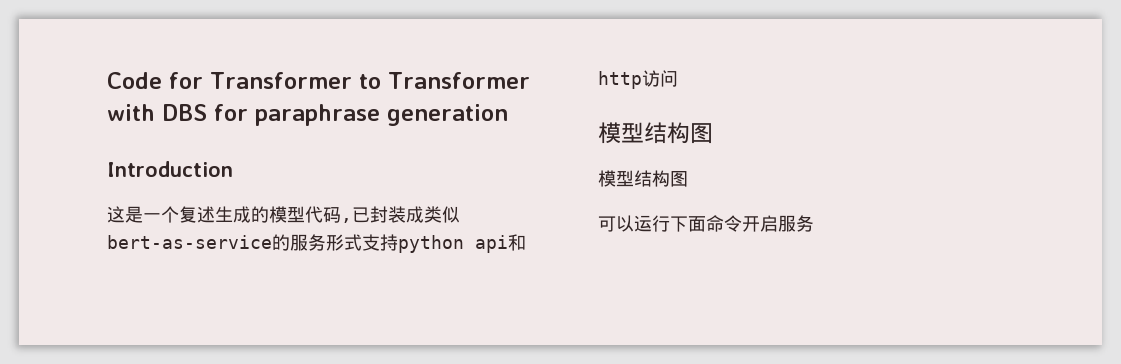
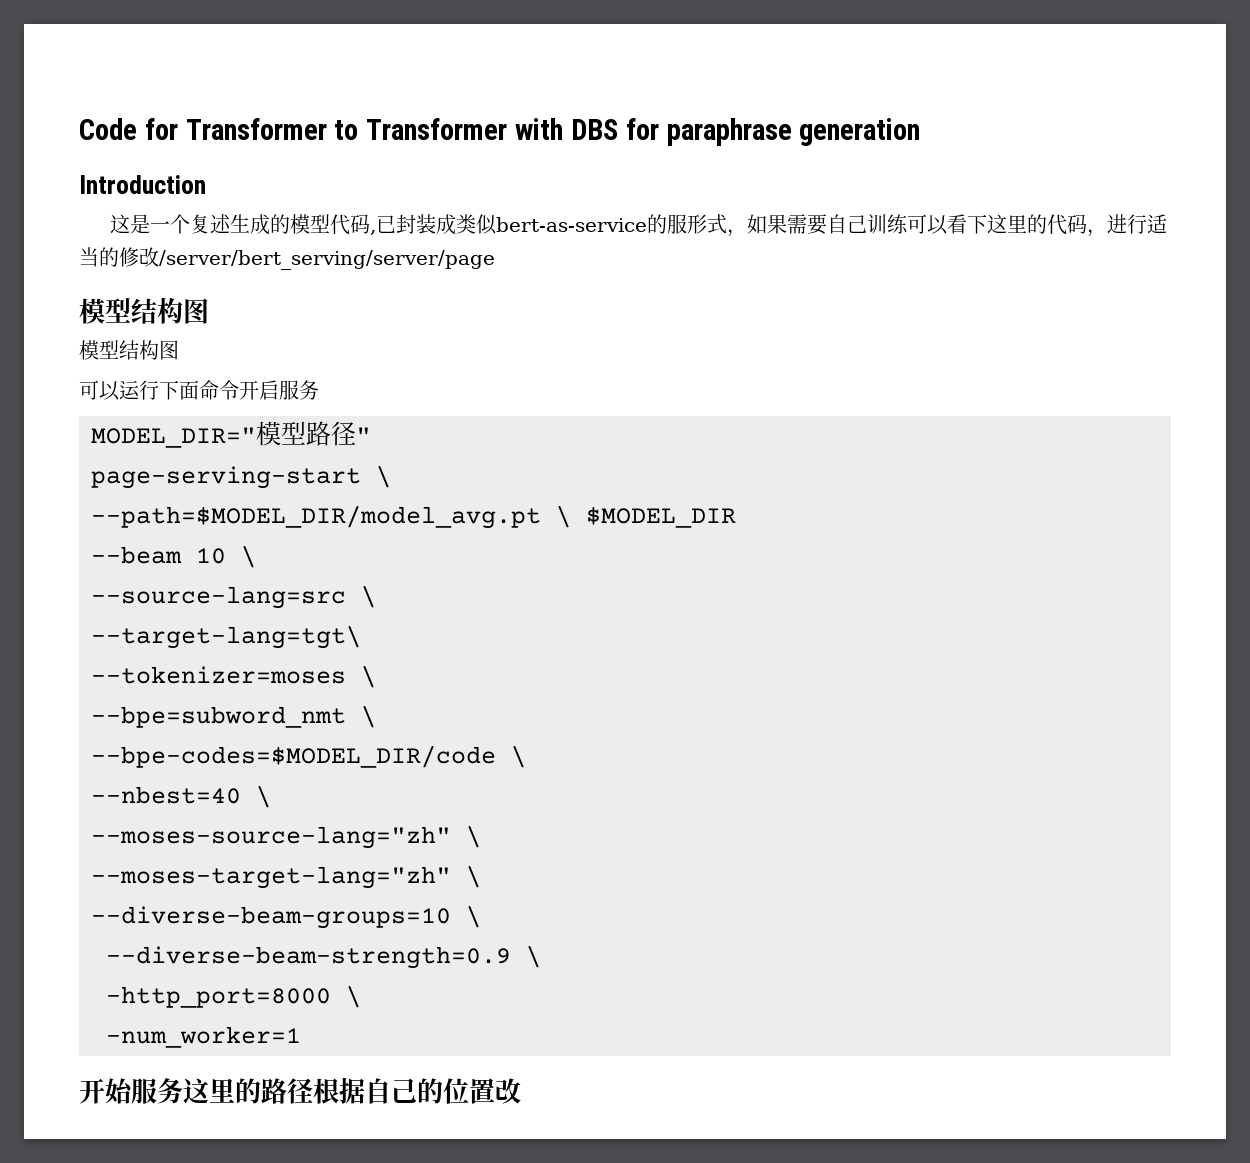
- 这是一个复述生成的模型代码,已封装成类似bert-as-service的服务形式支持python api和http访问
+ 这是一个复述生成的模型代码,已封装成类似bert-as-service的服形式，如果需要自己训练可以看下这里的代码，进行适当的修改/server/bert_serving/server/page
+ MODEL_DIR="模型路径"
+ page-serving-start \
+ --path=$MODEL_DIR/model_avg.pt \ $MODEL_DIR
+ --beam 10 \
+ --source-lang=src \
+ --target-lang=tgt\
+ --tokenizer=moses \
+ --bpe=subword_nmt \
+ --bpe-codes=$MODEL_DIR/code \
+ --nbest=40 \
+ --moses-source-lang="zh" \
+ --moses-target-lang="zh" \
+ --diverse-beam-groups=10 \
+ --diverse-beam-strength=0.9 \
+ -http_port=8000 \
+ -num_worker=1
+ 开始服务这里的路径根据自己的位置改

